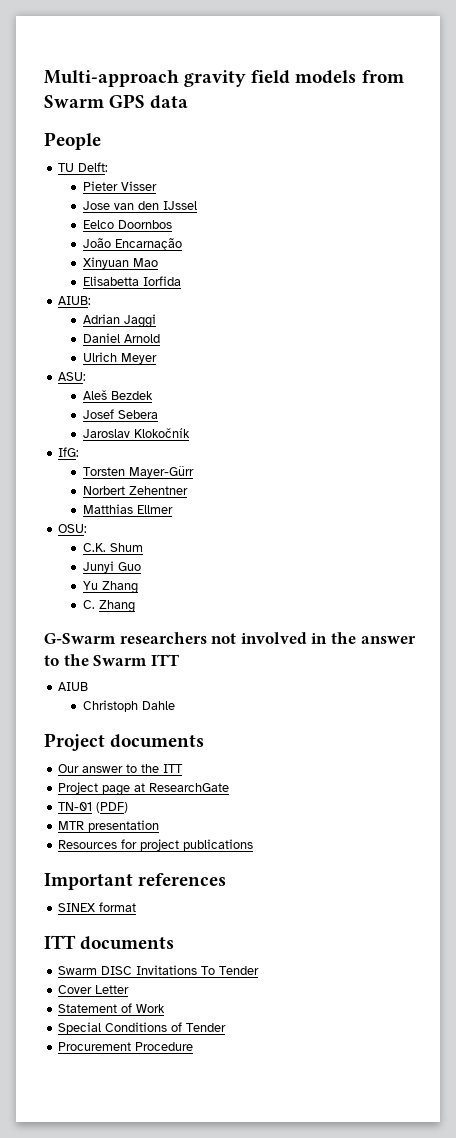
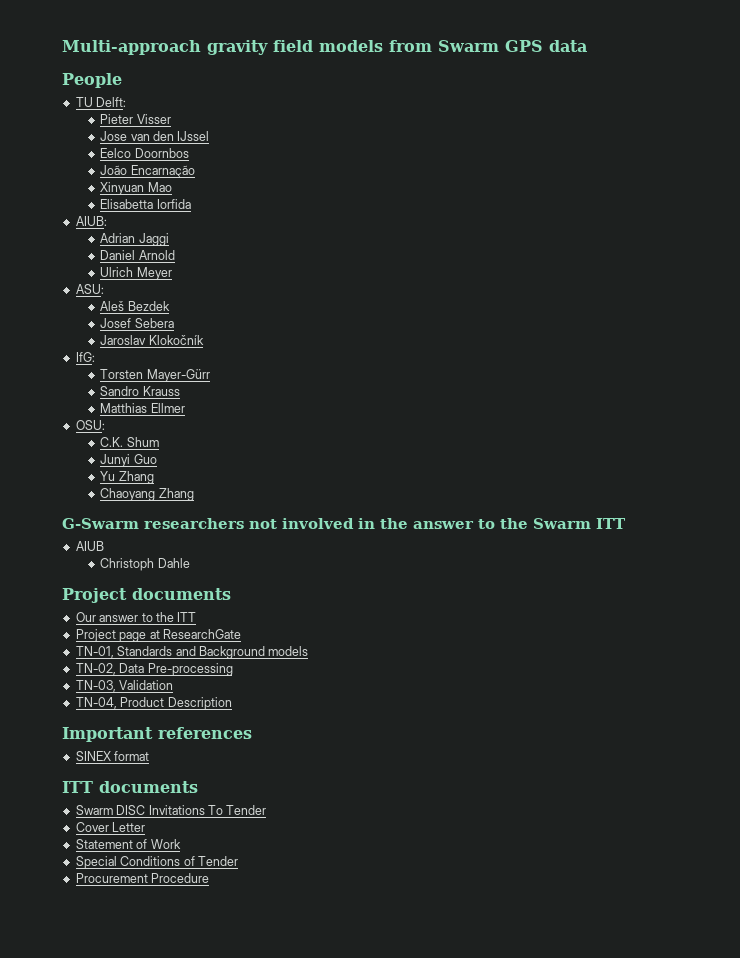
- Norbert Zehentner
+ Sandro Krauss
- C. Zhang
+ Chaoyang Zhang
- TN-01 (PDF)
- MTR presentation
- Resources for project publications
+ TN-01, Standards and Background models
+ TN-02, Data Pre-processing
+ TN-03, Validation
+ TN-04, Product Description

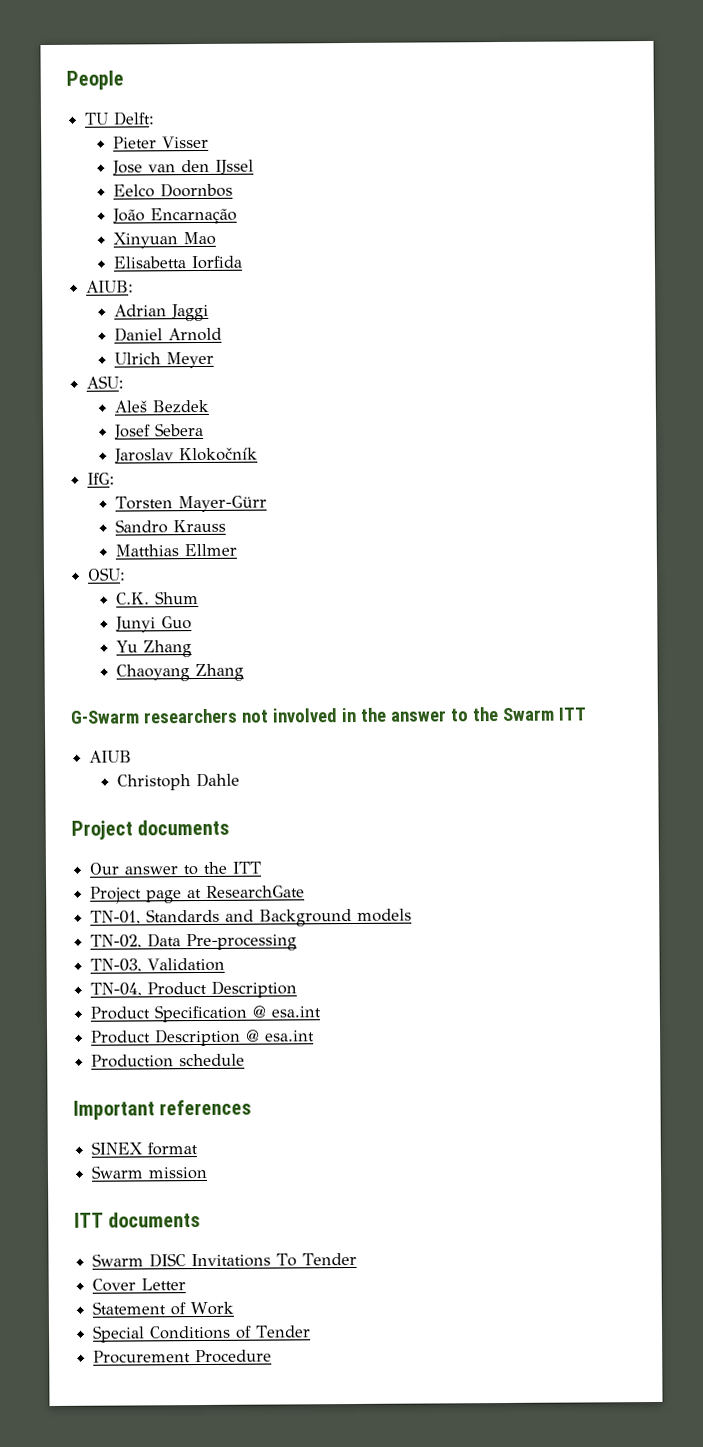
- Multi-approach gravity field models from Swarm GPS data
+ Product Specification @ esa.int
+ Product Description @ esa.int
+ Production schedule
+ Swarm mission

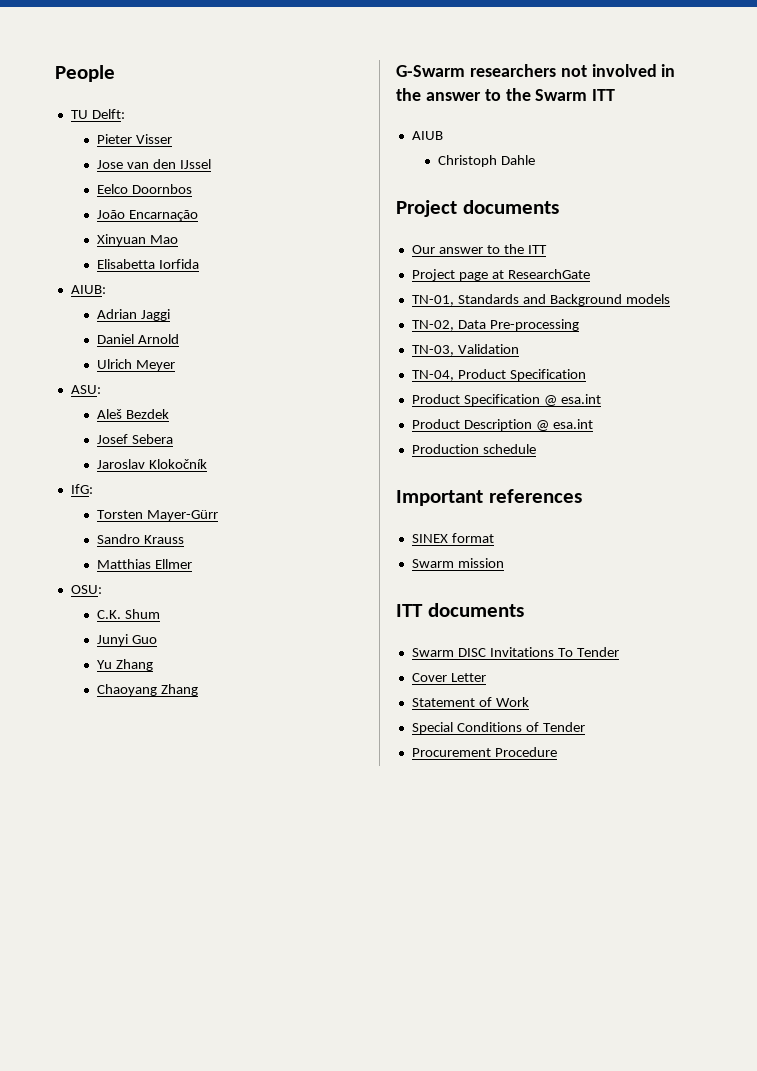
- TN-04, Product Description
+ TN-04, Product Specification

